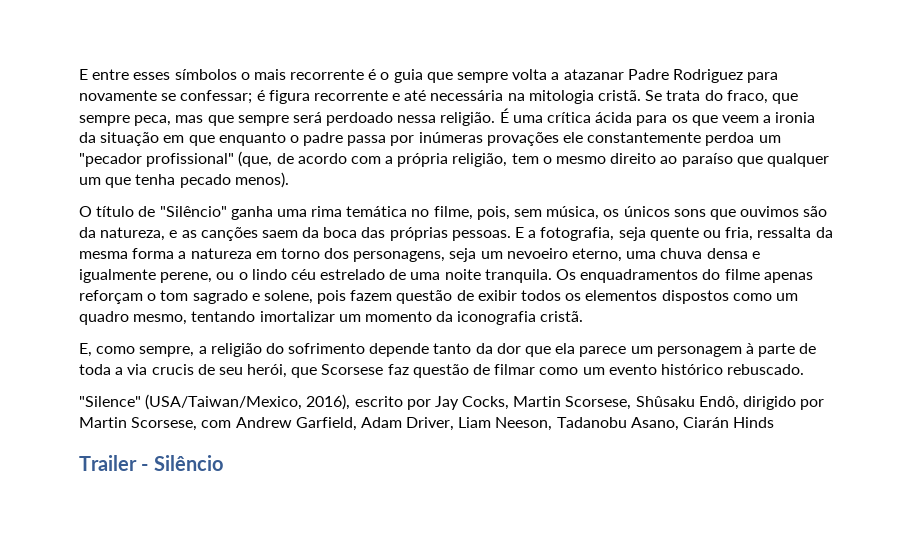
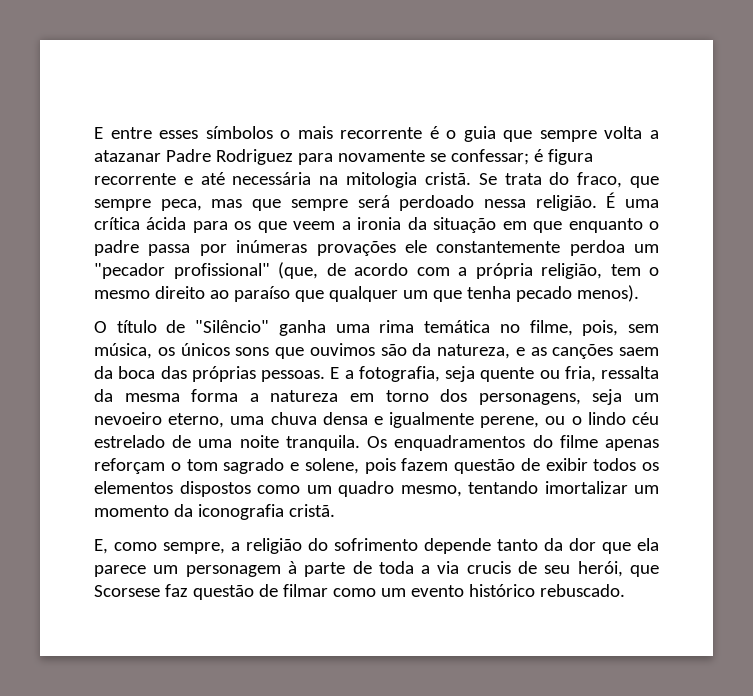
- "Silence" (USA/Taiwan/Mexico, 2016), escrito por Jay Cocks, Martin Scorsese, Shûsaku Endô, dirigido por Martin Scorsese, com Andrew Garfield, Adam Driver, Liam Neeson, Tadanobu Asano, Ciarán Hinds
- Trailer - Silêncio

